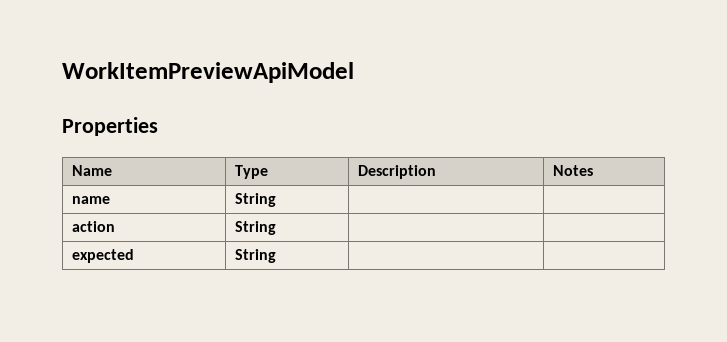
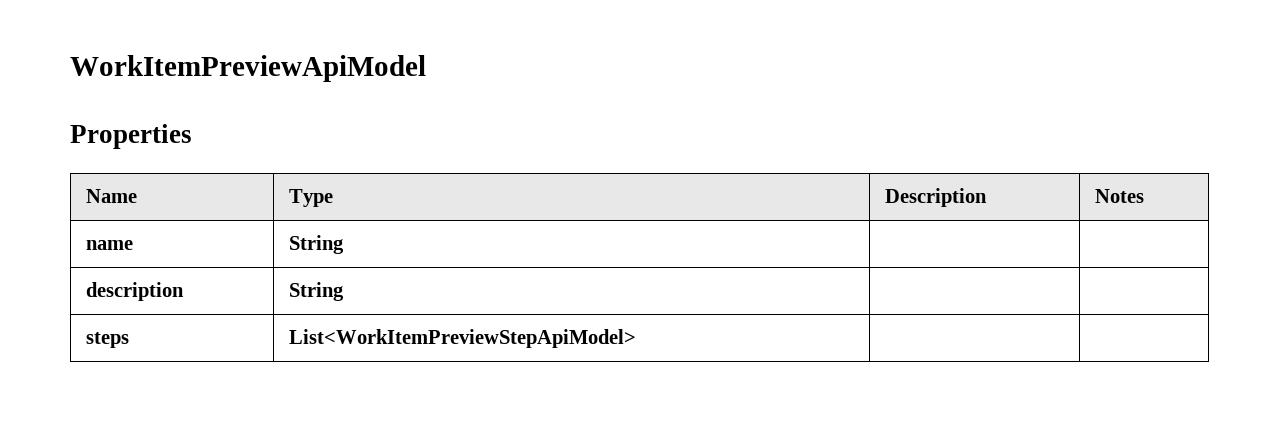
- action | String | |
- expected | String | |
+ description | String | |
+ steps | List<WorkItemPreviewStepApiModel> | |

